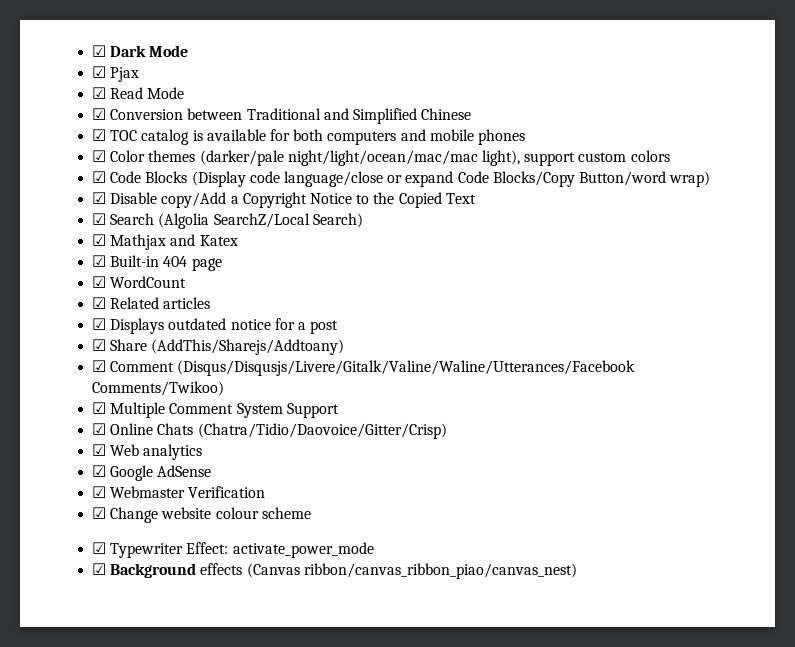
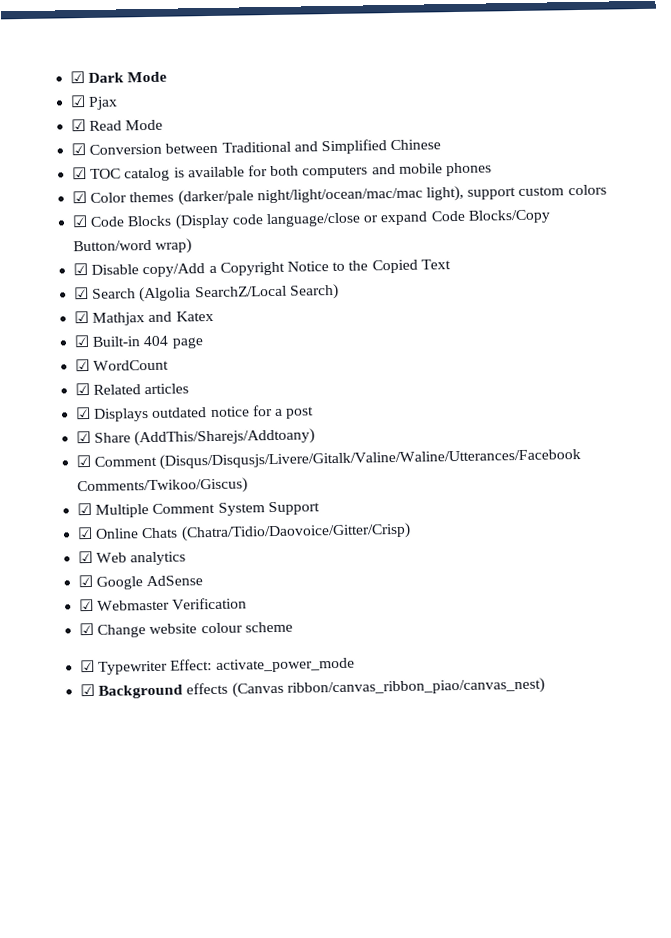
- ☑ Comment (Disqus/Disqusjs/Livere/Gitalk/Valine/Waline/Utterances/Facebook Comments/Twikoo)
+ ☑ Comment (Disqus/Disqusjs/Livere/Gitalk/Valine/Waline/Utterances/Facebook Comments/Twikoo/Giscus)

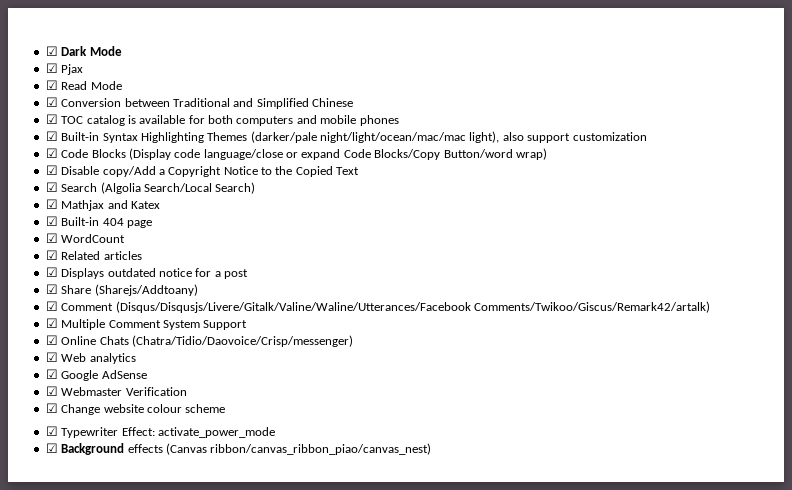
- ☑ Color themes (darker/pale night/light/ocean/mac/mac light), support custom colors
+ ☑ Built-in Syntax Highlighting Themes (darker/pale night/light/ocean/mac/mac light), also support customization
- ☑ Search (Algolia SearchZ/Local Search)
+ ☑ Search (Algolia Search/Local Search)
- ☑ Share (AddThis/Sharejs/Addtoany)
+ ☑ Share (Sharejs/Addtoany)
- ☑ Comment (Disqus/Disqusjs/Livere/Gitalk/Valine/Waline/Utterances/Facebook Comments/Twikoo/Giscus)
+ ☑ Comment (Disqus/Disqusjs/Livere/Gitalk/Valine/Waline/Utterances/Facebook Comments/Twikoo/Giscus/Remark42/artalk)
- ☑ Online Chats (Chatra/Tidio/Daovoice/Gitter/Crisp)
+ ☑ Online Chats (Chatra/Tidio/Daovoice/Crisp/messenger)

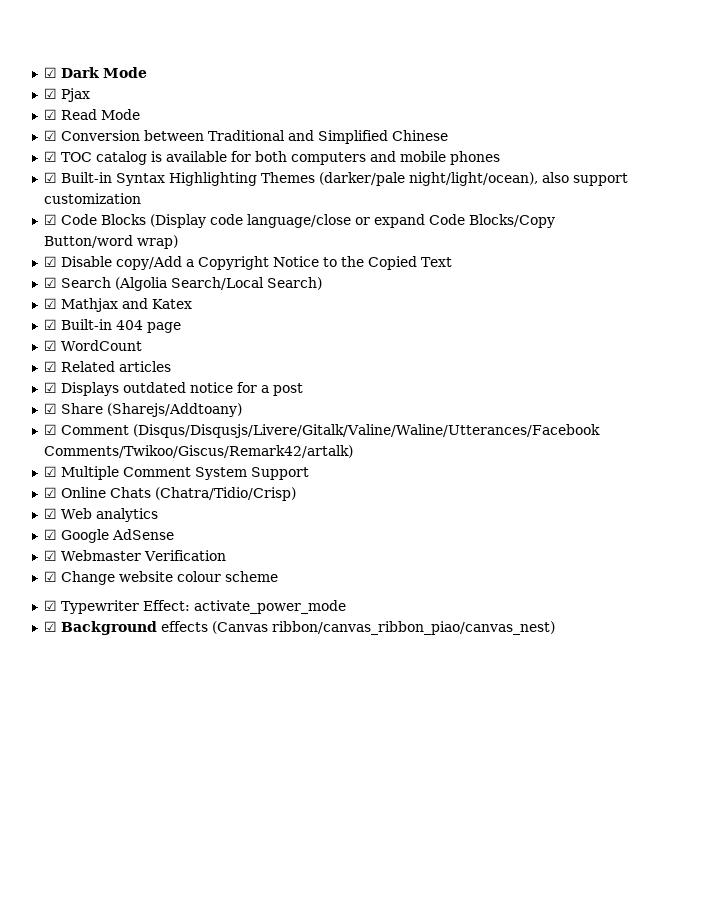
- ☑ Built-in Syntax Highlighting Themes (darker/pale night/light/ocean/mac/mac light), also support customization
+ ☑ Built-in Syntax Highlighting Themes (darker/pale night/light/ocean), also support customization
- ☑ Online Chats (Chatra/Tidio/Daovoice/Crisp/messenger)
+ ☑ Online Chats (Chatra/Tidio/Crisp)

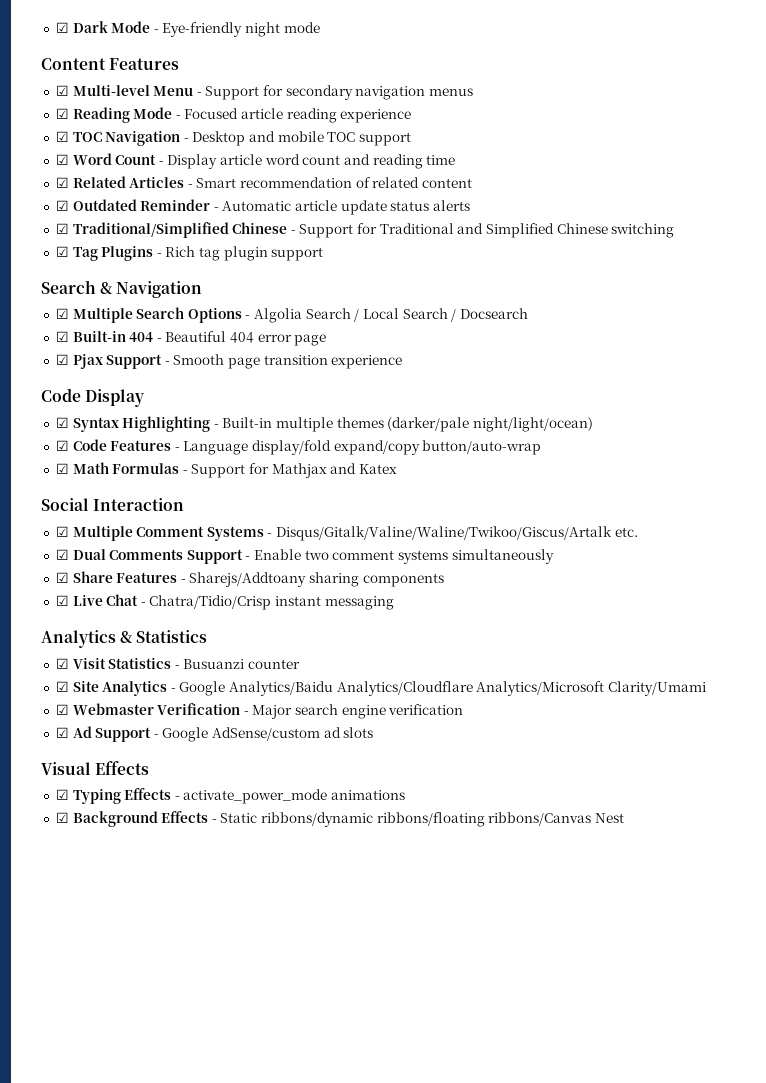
- ☑ Dark Mode
- ☑ Pjax
- ☑ Read Mode
- ☑ Conversion between Traditional and Simplified Chinese
- ☑ TOC catalog is available for both computers and mobile phones
- ☑ Built-in Syntax Highlighting Themes (darker/pale night/light/ocean), also support customization
- ☑ Code Blocks (Display code language/close or expand Code Blocks/Copy Button/word wrap)
- ☑ Disable copy/Add a Copyright Notice to the Copied Text
- ☑ Search (Algolia Search/Local Search)
- ☑ Mathjax and Katex
- ☑ Built-in 404 page
- ☑ WordCount
- ☑ Related articles
- ☑ Displays outdated notice for a post
- ☑ Share (Sharejs/Addtoany)
- ☑ Comment (Disqus/Disqusjs/Livere/Gitalk/Valine/Waline/Utterances/Facebook Comments/Twikoo/Giscus/Remark42/artalk)
- ☑ Multiple Comment System Support
- ☑ Online Chats (Chatra/Tidio/Crisp)
- ☑ Web analytics
- ☑ Google AdSense
- ☑ Webmaster Verification
- ☑ Change website colour scheme
- ☑ Typewriter Effect: activate_power_mode
+ ☑ Dark Mode - Eye-friendly night mode
+ Content Features
+ ☑ Multi-level Menu - Support for secondary navigation menus
+ ☑ Reading Mode - Focused article reading experience
+ ☑ TOC Navigation - Desktop and mobile TOC support
+ ☑ Word Count - Display article word count and reading time
+ ☑ Related Articles - Smart recommendation of related content
+ ☑ Outdated Reminder - Automatic article update status alerts
+ ☑ Traditional/Simplified Chinese - Support for Traditional and Simplified Chinese switching
+ ☑ Tag Plugins - Rich tag plugin support
+ Search & Navigation
+ ☑ Multiple Search Options - Algolia Search / Local Search / Docsearch
+ ☑ Built-in 404 - Beautiful 404 error page
+ ☑ Pjax Support - Smooth page transition experience
+ Code Display
+ ☑ Syntax Highlighting - Built-in multiple themes (darker/pale night/light/ocean)
+ ☑ Code Features - Language display/fold expand/copy button/auto-wrap
+ ☑ Math Formulas - Support for Mathjax and Katex
+ Social Interaction
+ ☑ Multiple Comment Systems - Disqus/Gitalk/Valine/Waline/Twikoo/Giscus/Artalk etc.
+ ☑ Dual Comments Support - Enable two comment systems simultaneously
+ ☑ Share Features - Sharejs/Addtoany sharing components
+ ☑ Live Chat - Chatra/Tidio/Crisp instant messaging
+ Analytics & Statistics
+ ☑ Visit Statistics - Busuanzi counter
+ ☑ Site Analytics - Google Analytics/Baidu Analytics/Cloudflare Analytics/Microsoft Clarity/Umami
+ ☑ Webmaster Verification - Major search engine verification
+ ☑ Ad Support - Google AdSense/custom ad slots
+ Visual Effects
+ ☑ Typing Effects - activate_power_mode animations
- ☑ Background effects (Canvas ribbon/canvas_ribbon_piao/canvas_nest)
+ ☑ Background Effects - Static ribbons/dynamic ribbons/floating ribbons/Canvas Nest

